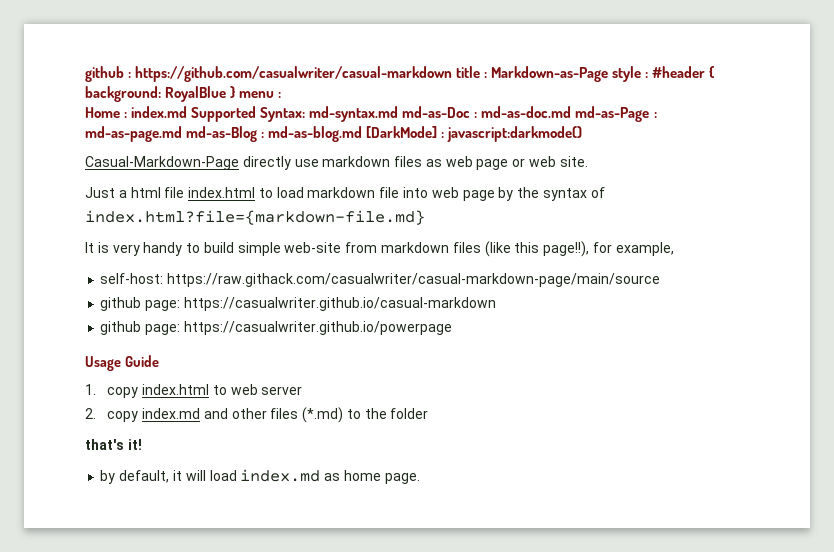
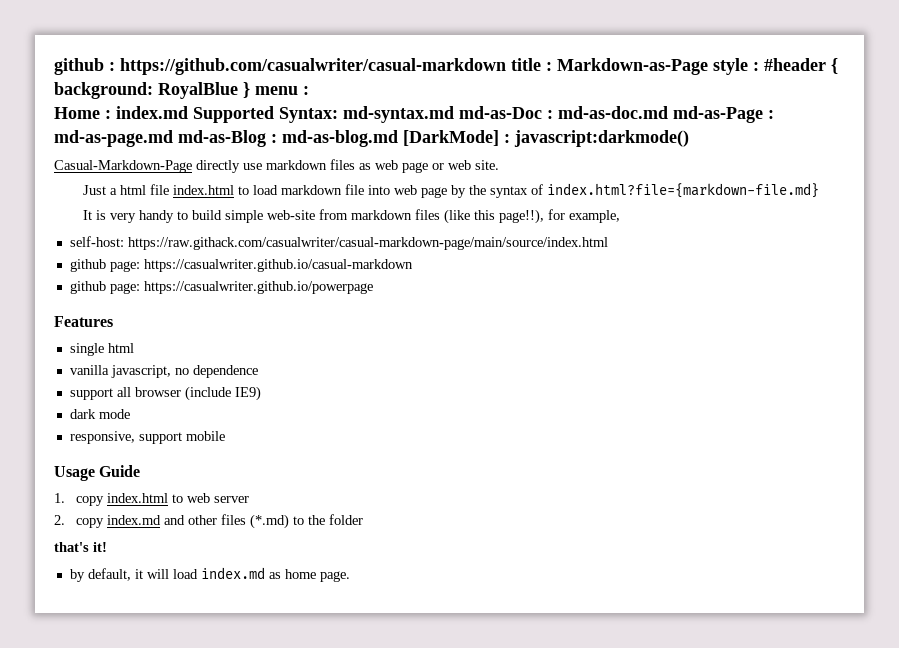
- self-host: https://raw.githack.com/casualwriter/casual-markdown-page/main/source
+ self-host: https://raw.githack.com/casualwriter/casual-markdown-page/main/source/index.html
+ Features
+ single html
+ vanilla javascript, no dependence
+ support all browser (include IE9)
+ dark mode
+ responsive, support mobile

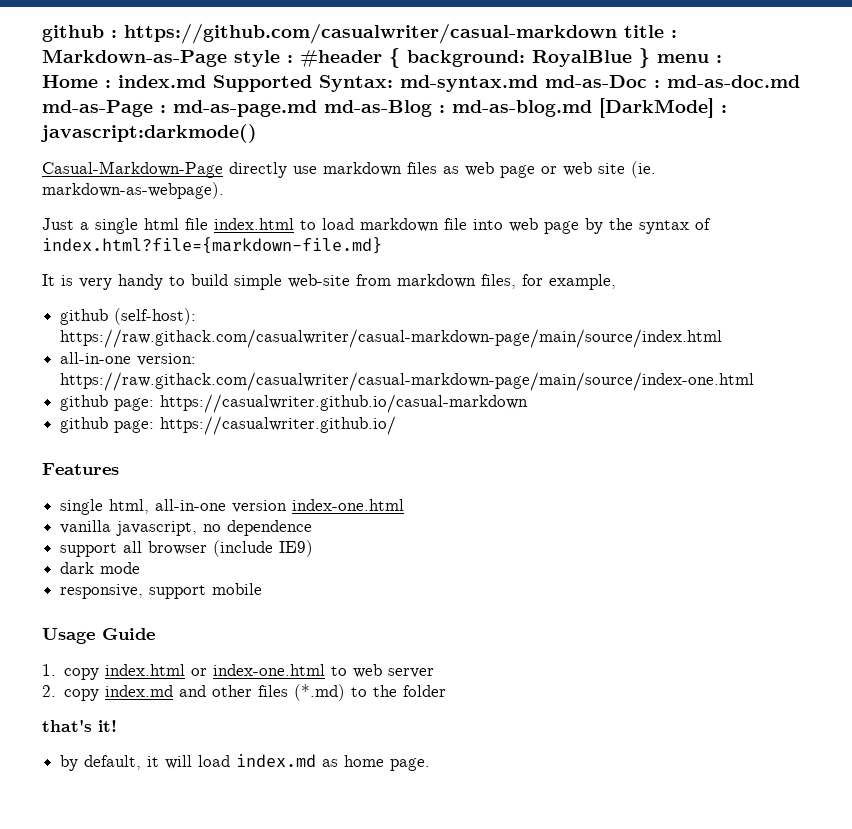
- Casual-Markdown-Page directly use markdown files as web page or web site.
+ Casual-Markdown-Page directly use markdown files as web page or web site (ie. markdown-as-webpage).
- Just a html file index.html to load markdown file into web page by the syntax of index.html?file={markdown-file.md}
+ Just a single html file index.html to load markdown file into web page by the syntax of index.html?file={markdown-file.md}
- It is very handy to build simple web-site from markdown files (like this page!!), for example,
+ It is very handy to build simple web-site from markdown files, for example,
- self-host: https://raw.githack.com/casualwriter/casual-markdown-page/main/source/index.html
+ github (self-host): https://raw.githack.com/casualwriter/casual-markdown-page/main/source/index.html
+ all-in-one version: https://raw.githack.com/casualwriter/casual-markdown-page/main/source/index-one.html
- github page: https://casualwriter.github.io/powerpage
+ github page: https://casualwriter.github.io/
- single html
+ single html, all-in-one version index-one.html
- 1. copy index.html to web server
+ 1. copy index.html or index-one.html to web server

